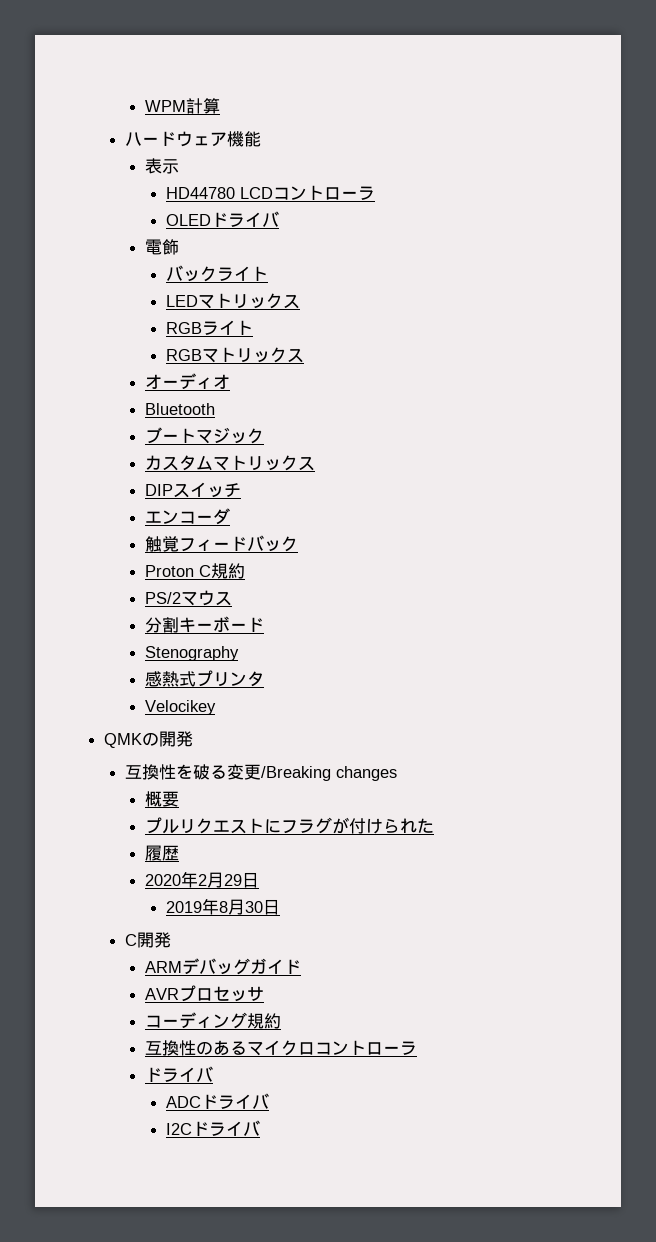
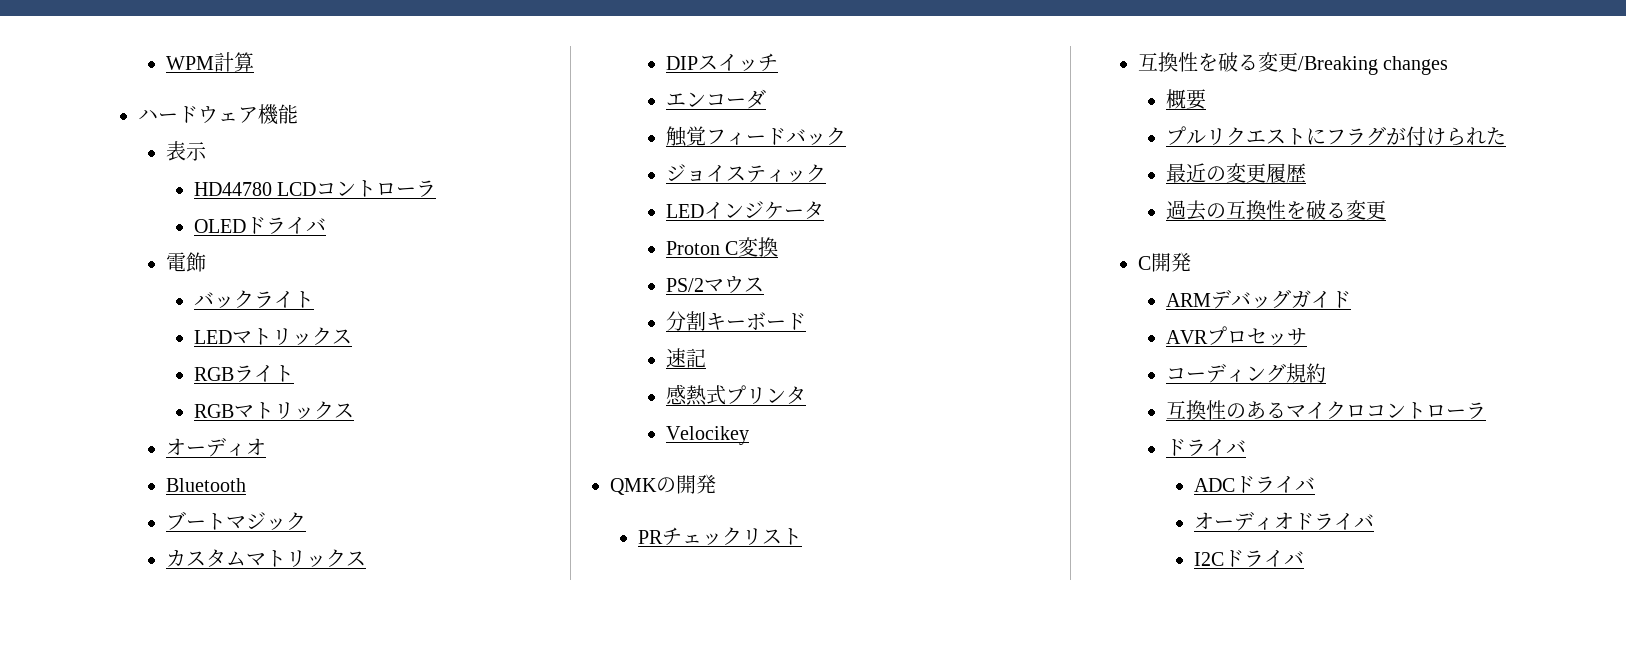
+ ジョイスティック
+ LEDインジケータ
- Proton C規約
+ Proton C変換
- Stenography
+ 速記
+ PRチェックリスト
- 履歴
+ 最近の変更履歴
- 2020年2月29日
- 2019年8月30日
+ 過去の互換性を破る変更
+ オーディオドライバ

